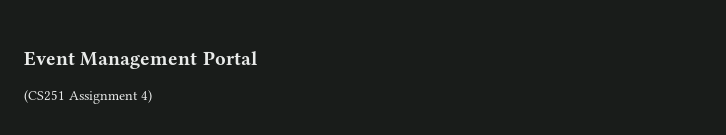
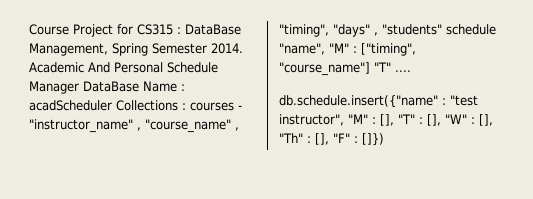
- Event Management Portal
- (CS251 Assignment 4)
+ Course Project for CS315 : DataBase Management, Spring Semester 2014. Academic And Personal Schedule Manager DataBase Name : acadScheduler Collections : courses - "instructor_name" , "course_name" , "timing", "days" , "students" schedule "name", "M" : ["timing", "course_name"] "T" ....
+ db.schedule.insert({"name" : "test instructor", "M" : [], "T" : [], "W" : [], "Th" : [], "F" : []})

